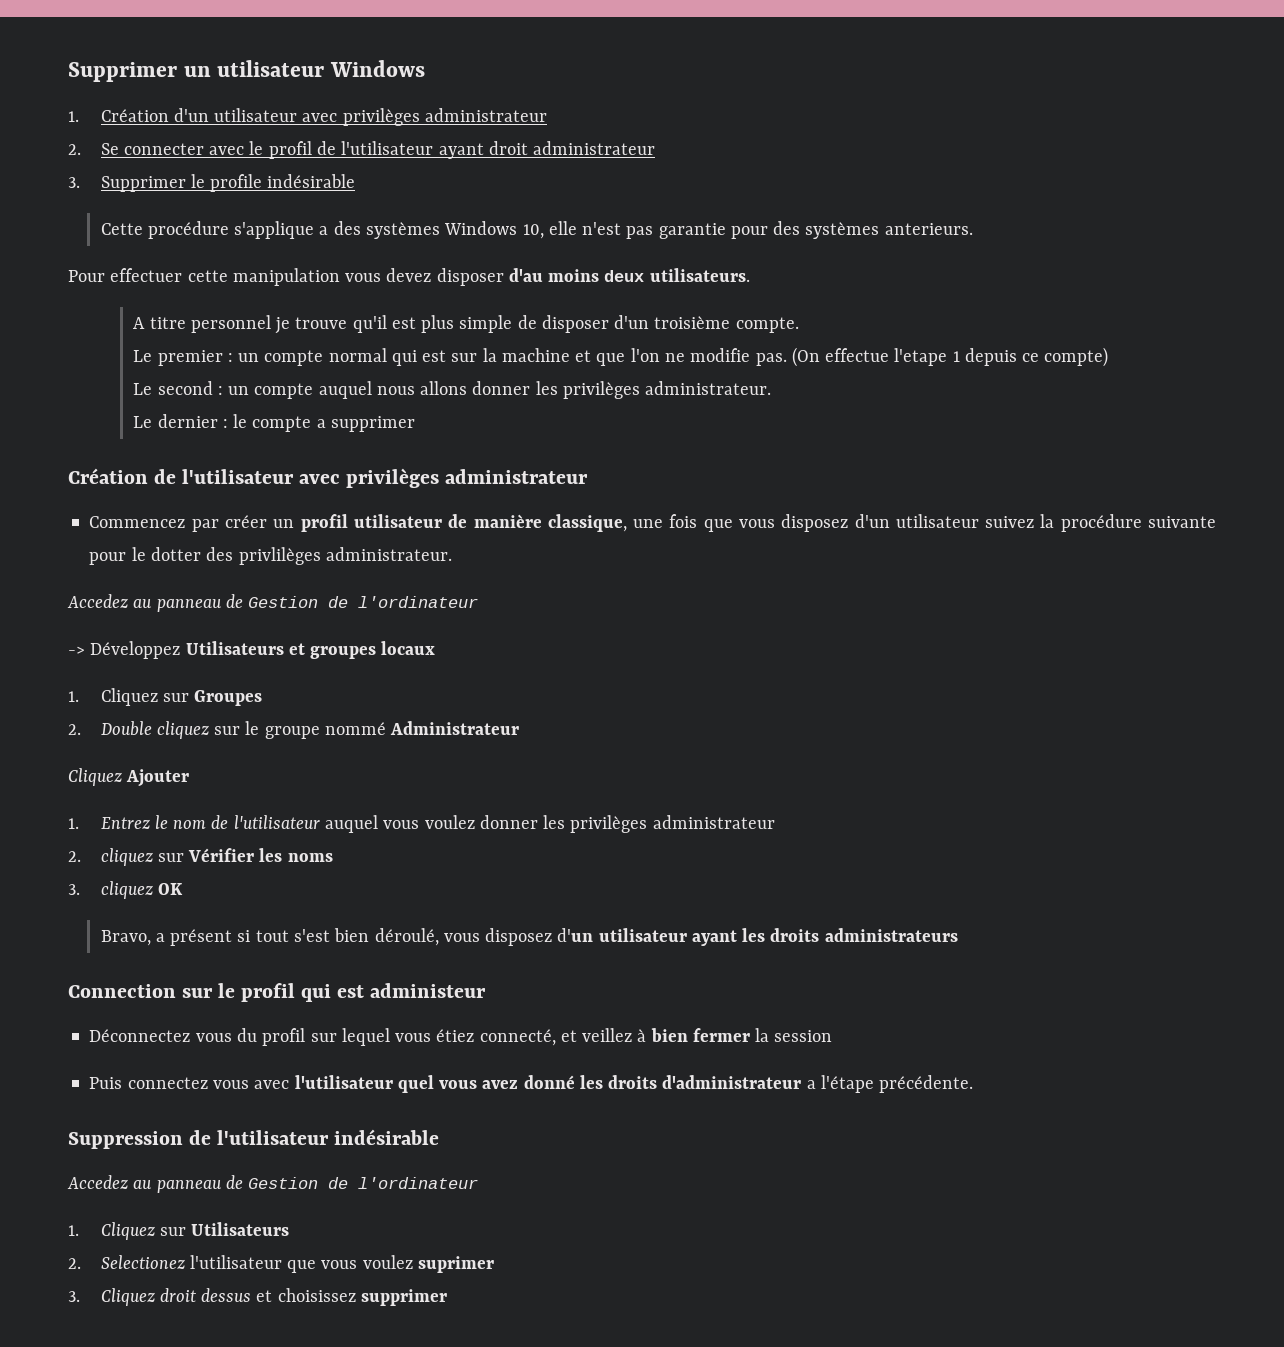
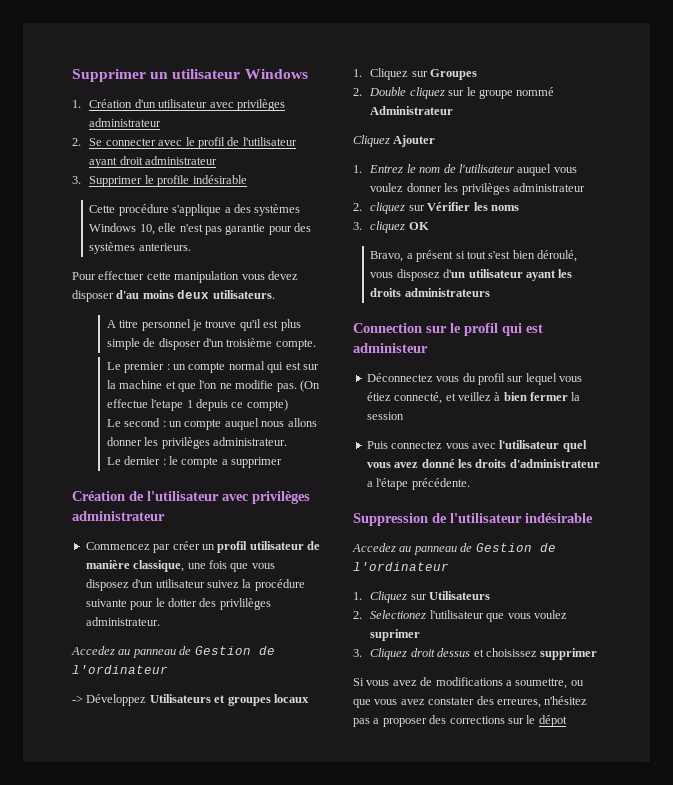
+ Si vous avez de modifications a soumettre, ou que vous avez constater des erreures, n'hésitez pas a proposer des corrections sur le dépot

